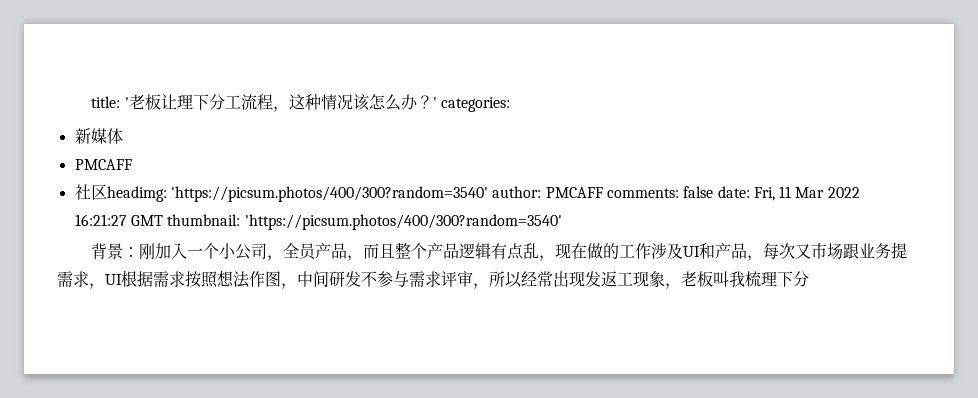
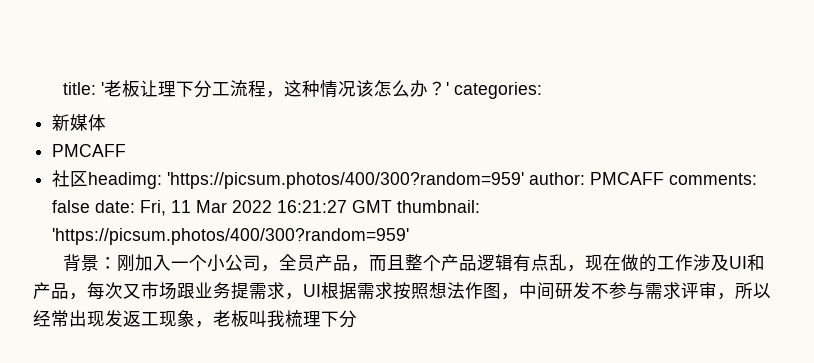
- 社区headimg: 'https://picsum.photos/400/300?random=3540' author: PMCAFF comments: false date: Fri, 11 Mar 2022 16:21:27 GMT thumbnail: 'https://picsum.photos/400/300?random=3540'
+ 社区headimg: 'https://picsum.photos/400/300?random=959' author: PMCAFF comments: false date: Fri, 11 Mar 2022 16:21:27 GMT thumbnail: 'https://picsum.photos/400/300?random=959'

